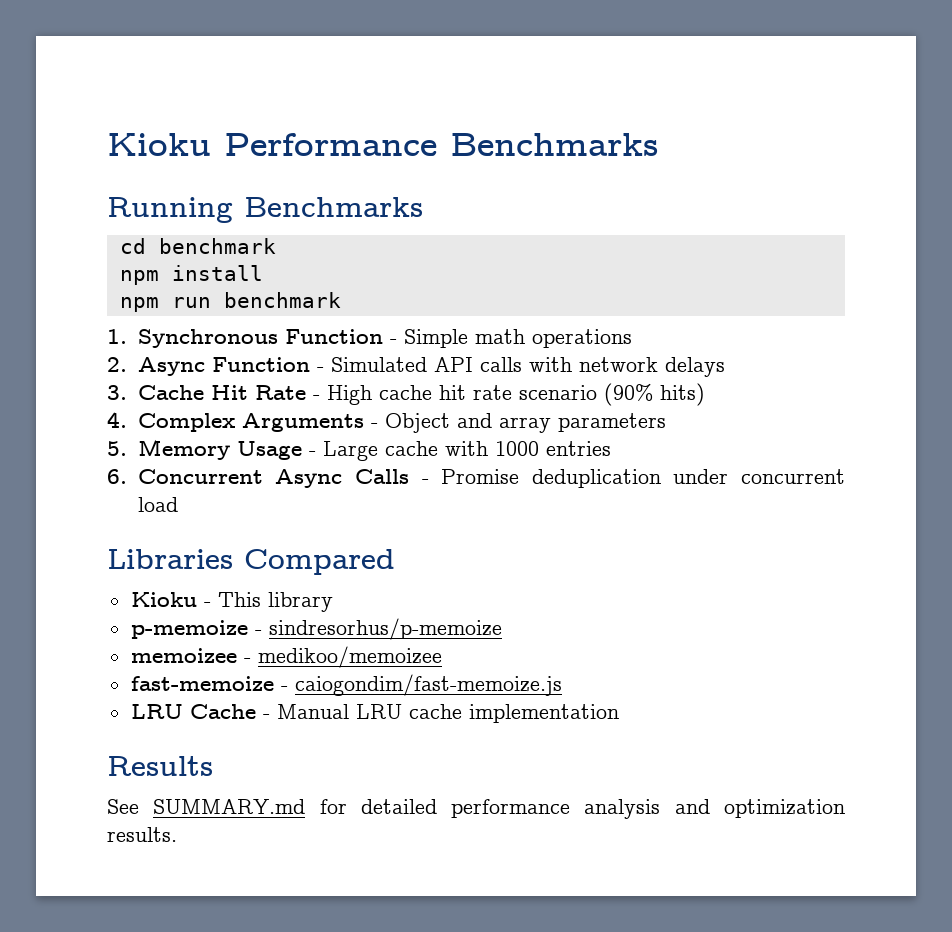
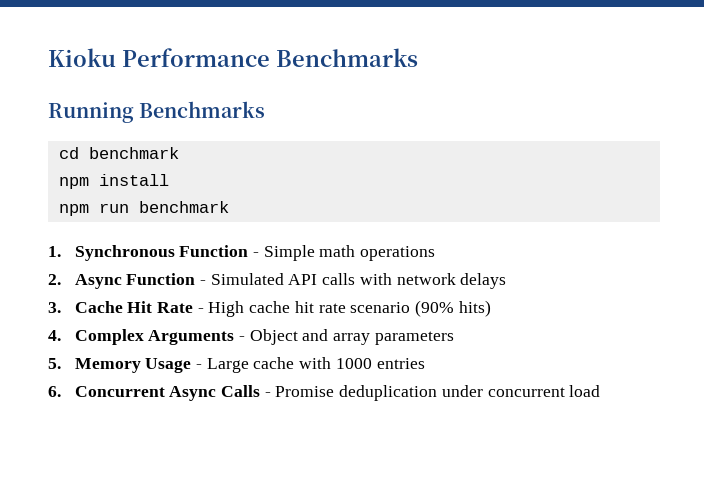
- Libraries Compared
- Kioku - This library
- p-memoize - sindresorhus/p-memoize
- memoizee - medikoo/memoizee
- fast-memoize - caiogondim/fast-memoize.js
- LRU Cache - Manual LRU cache implementation
- Results
- See SUMMARY.md for detailed performance analysis and optimization results.

